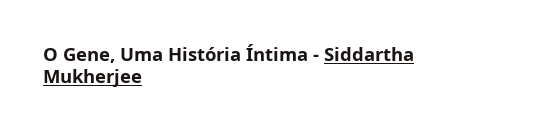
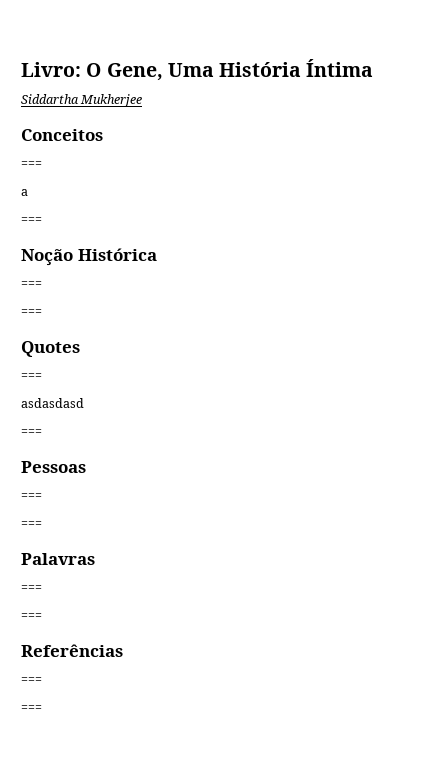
- O Gene, Uma História Íntima - Siddartha Mukherjee
+ Livro: O Gene, Uma História Íntima
+ Siddartha Mukherjee
+ Conceitos
+ ===
+ a
+ ===
+ Noção Histórica
+ ===
+ ===
+ Quotes
+ ===
+ asdasdasd
+ ===
+ Pessoas
+ ===
+ ===
+ Palavras
+ ===
+ ===
+ Referências
+ ===
+ ===

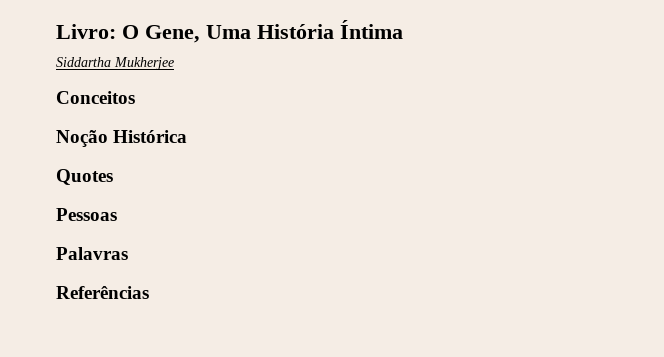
  Conceitos
- ===
- a
- ===
  Noção Histórica
- ===
- ===
  Quotes
- ===
- asdasdasd
- ===
  Pessoas
- ===
- ===
  Palavras
- ===
- ===
  Referências
- ===
- ===

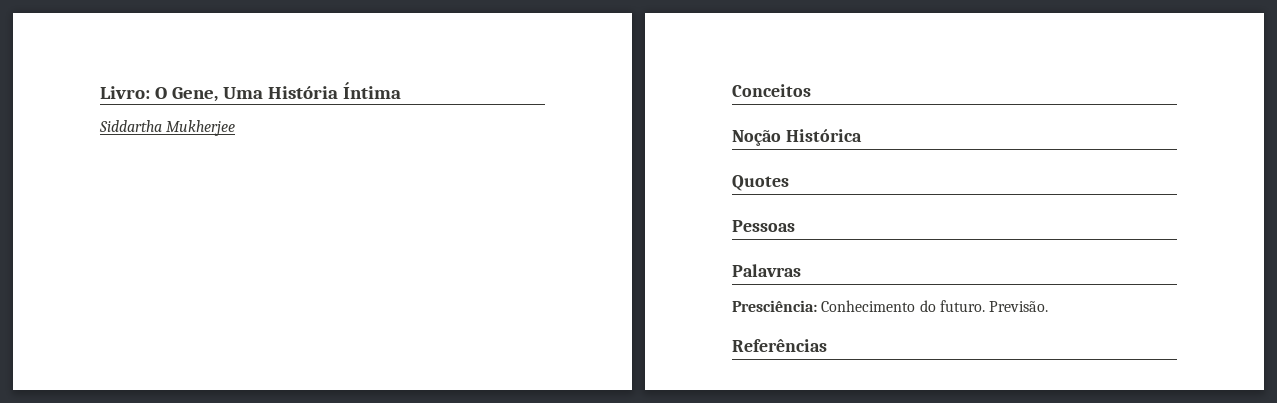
+ Presciência: Conhecimento do futuro. Previsão.

